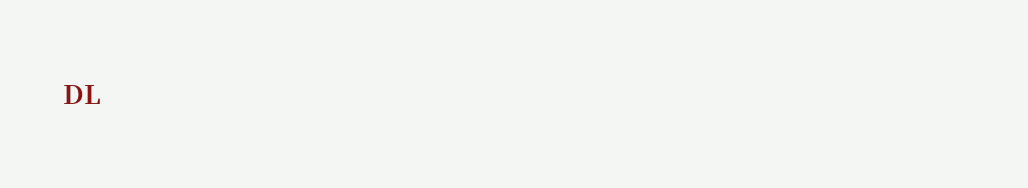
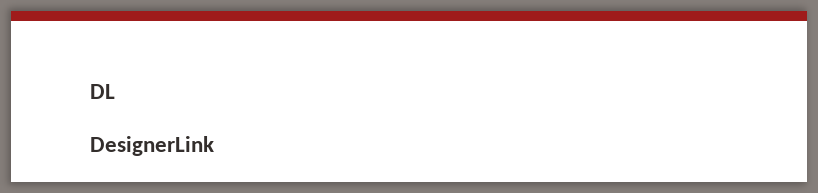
+ DesignerLink

